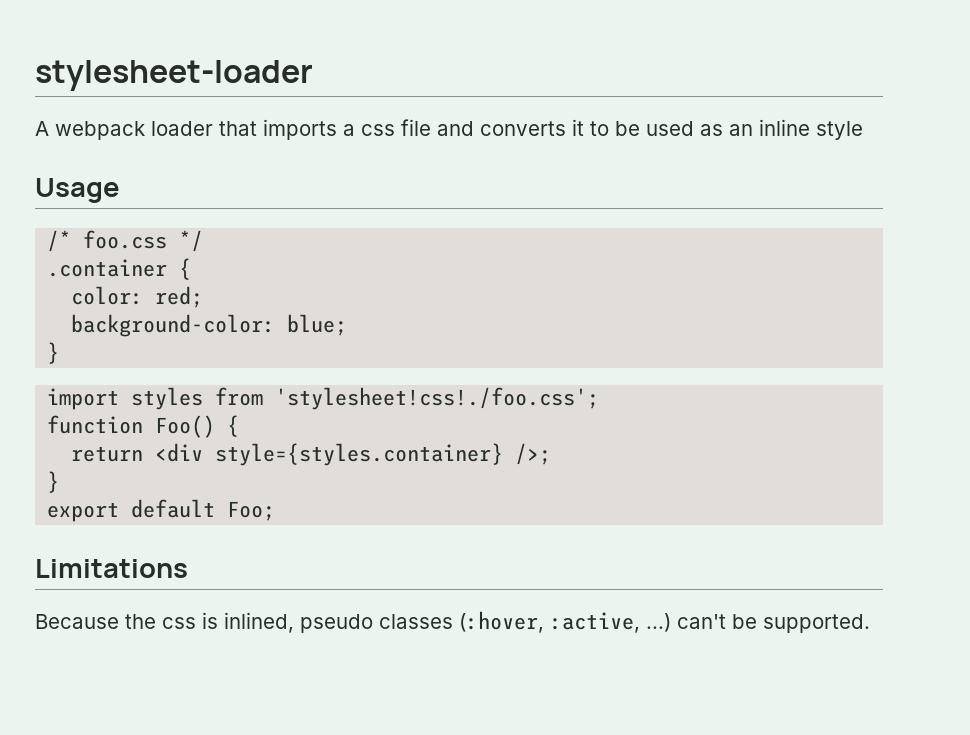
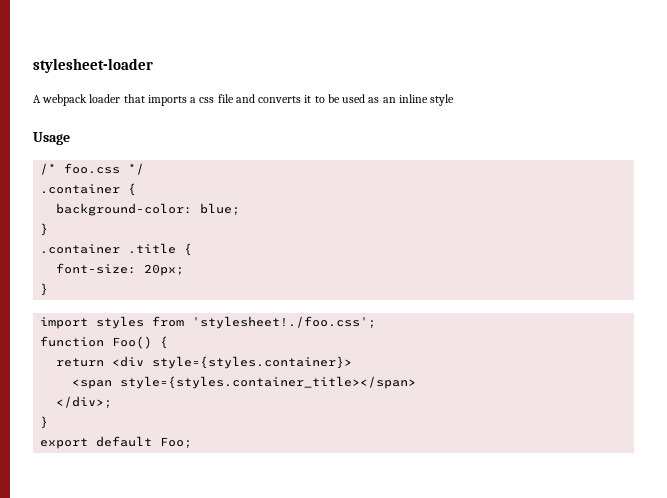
- color: red;
+ .container .title {
+ font-size: 20px;
+ }
- import styles from 'stylesheet!css!./foo.css';
+ import styles from 'stylesheet!./foo.css';
- return <div style={styles.container} />;
+ return <div style={styles.container}>
+ <span style={styles.container_title></span>
+ </div>;
- Limitations
- Because the css is inlined, pseudo classes (:hover, :active, ...) can't be supported.

